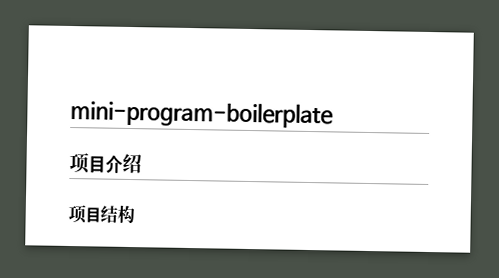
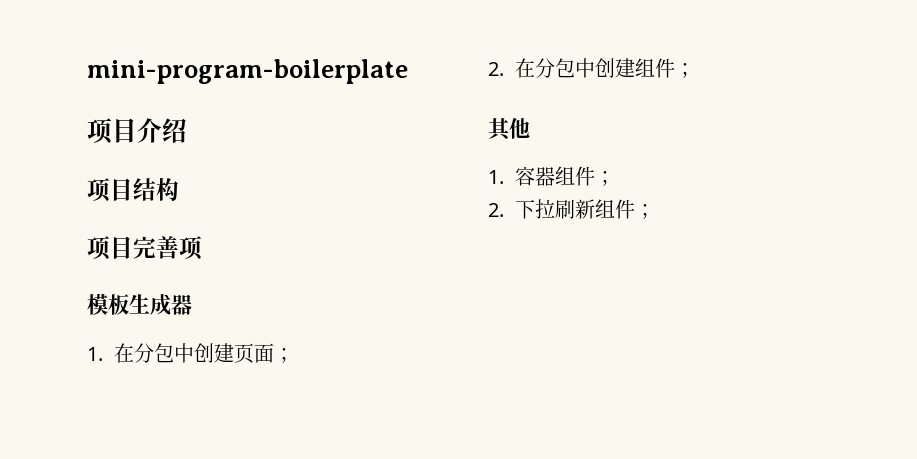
+ 项目完善项
+ 模板生成器
+ 1.在分包中创建页面；
+ 2.在分包中创建组件；
+ 其他
+ 1.容器组件；
+ 2.下拉刷新组件；

